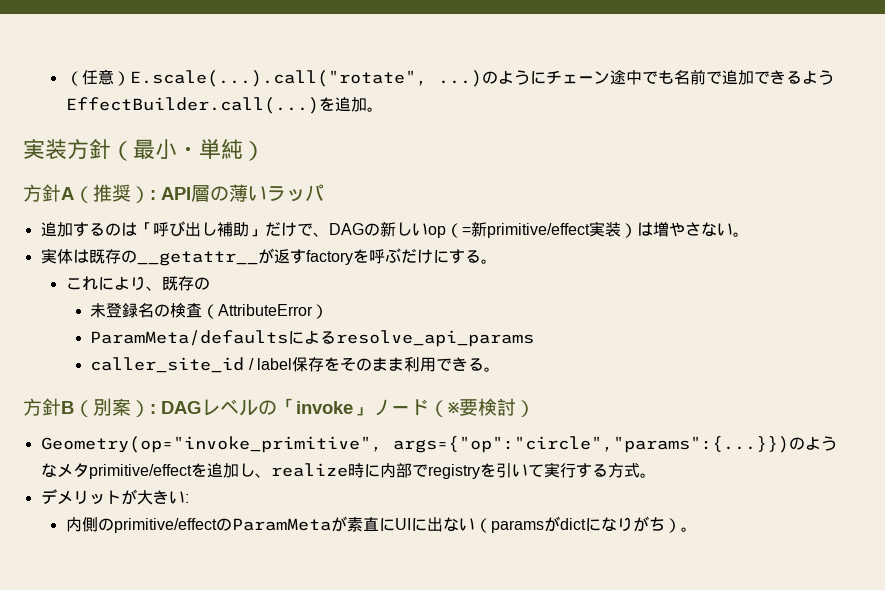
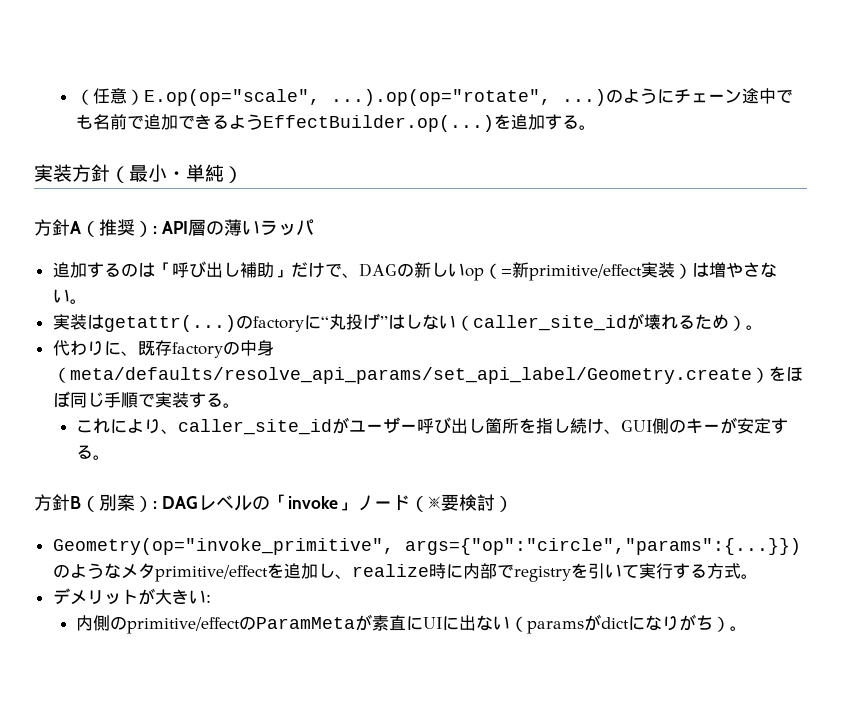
- （任意）E.scale(...).call("rotate", ...)
+ （任意）E.op(op="scale", ...).op(op="rotate", ...)
- のようにチェーン途中でも名前で追加できるようEffectBuilder.call(...)を追加。
+ のようにチェーン途中でも名前で追加できるようEffectBuilder.op(...)を追加する。
- 実体は既存の__getattr__が返すfactoryを呼ぶだけにする。
+ 実装はgetattr(...)のfactoryに“丸投げ”はしない（caller_site_idが壊れるため）。
+ 代わりに、既存factoryの中身（meta/defaults/resolve_api_params/set_api_label/Geometry.create）をほぼ同じ手順で実装する。
- これにより、既存の
- 未登録名の検査（AttributeError）
- ParamMeta/defaultsによるresolve_api_params
- caller_site_id / label保存をそのまま利用できる。
+ これにより、caller_site_idがユーザー呼び出し箇所を指し続け、GUI側のキーが安定する。

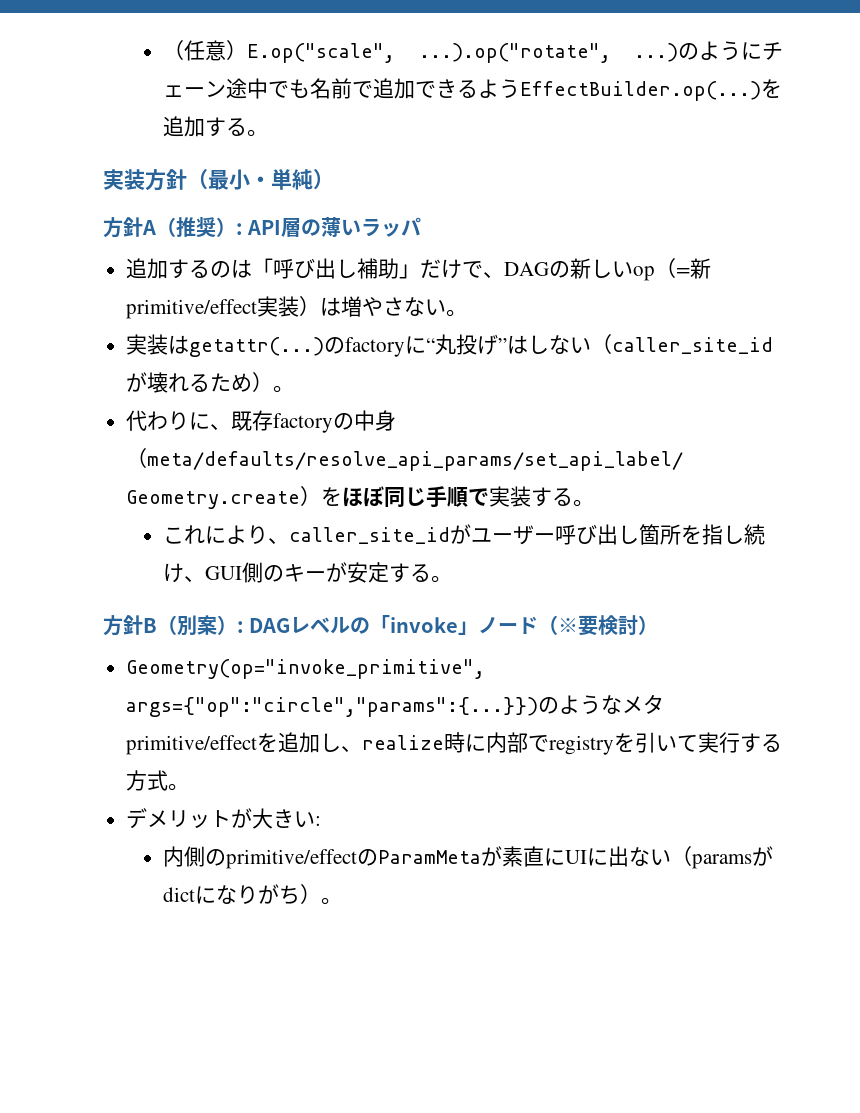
- （任意）E.op(op="scale", ...).op(op="rotate", ...)
+ （任意）E.op("scale", ...).op("rotate", ...)

